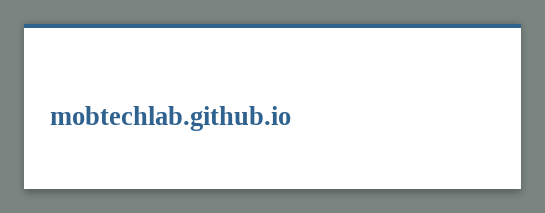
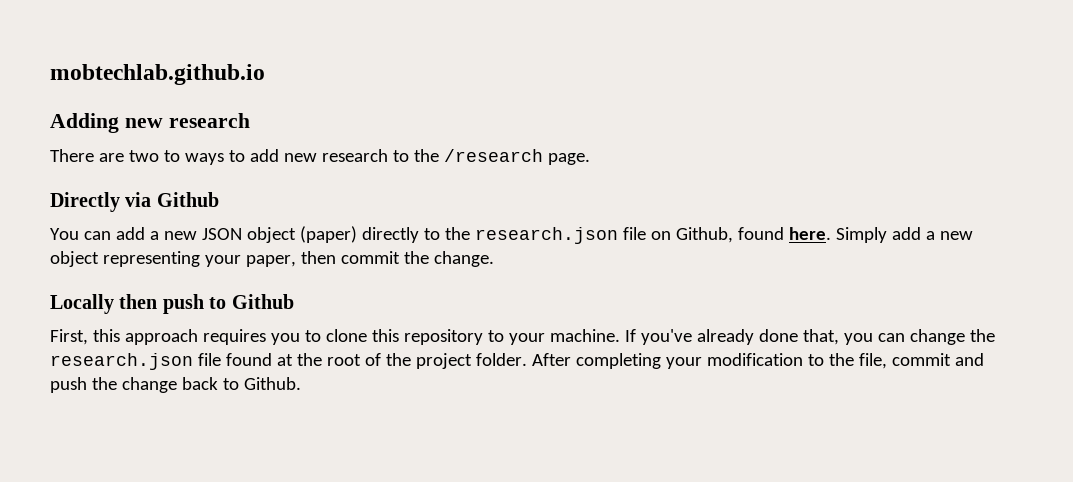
+ Adding new research
+ There are two to ways to add new research to the /research page.
+ Directly via Github
+ You can add a new JSON object (paper) directly to the research.json file on Github, found here. Simply add a new object representing your paper, then commit the change.
+ Locally then push to Github
+ First, this approach requires you to clone this repository to your machine. If you've already done that, you can change the research.json file found at the root of the project folder. After completing your modification to the file, commit and push the change back to Github.

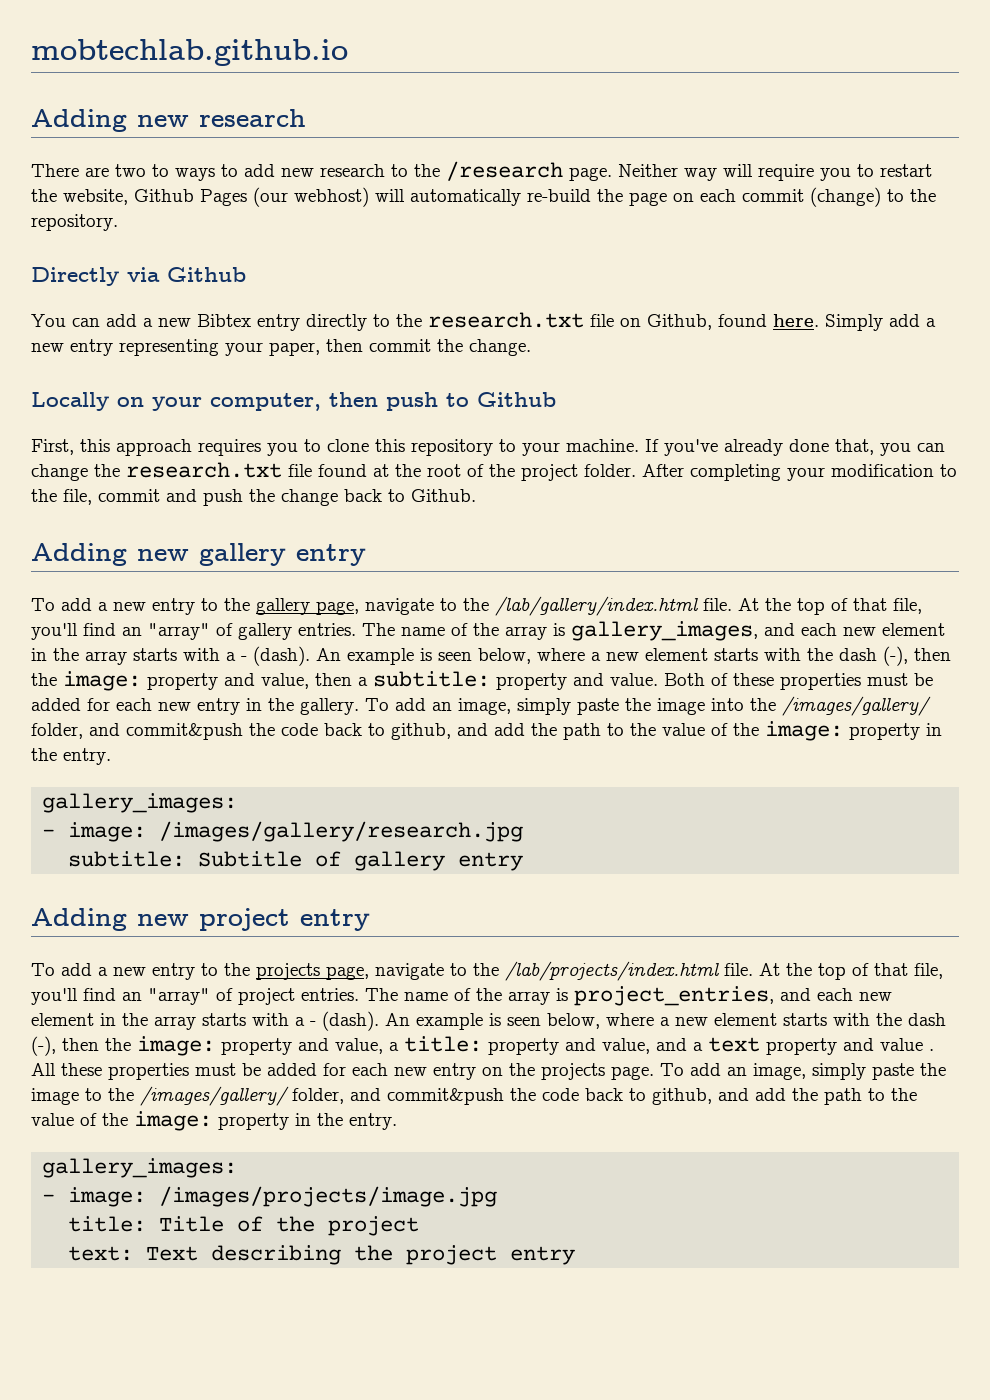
+ Neither way will require you to restart the website, Github Pages (our webhost) will automatically re-build the page on each commit (change) to the repository.
- You can add a new JSON object (paper) directly to the research.json file on Github, found here.
+ You can add a new Bibtex entry directly to the research.txt file on Github, found here.
- Simply add a new object representing your paper, then commit the change.
+ Simply add a new entry representing your paper, then commit the change.
- Locally then push to Github
+ Locally on your computer, then push to Github
- If you've already done that, you can change the research.json file found at the root of the project folder.
+ If you've already done that, you can change the research.txt file found at the root of the project folder.
+ Adding new gallery entry
+ To add a new entry to the gallery page, navigate to the /lab/gallery/index.html file. At the top of that file, you'll find an "array" of gallery entries. The name of the array is gallery_images, and each new element in the array starts with a - (dash). An example is seen below, where a new element starts with the dash (-), then the image: property and value, then a subtitle: property and value. Both of these properties must be added for each new entry in the gallery. To add an image, simply paste the image into the /images/gallery/ folder, and commit&push the code back to github, and add the path to the value of the image: property in the entry.
+ gallery_images:
+ - image: /images/gallery/research.jpg
+ subtitle: Subtitle of gallery entry
+ Adding new project entry
+ To add a new entry to the projects page, navigate to the /lab/projects/index.html file. At the top of that file, you'll find an "array" of project entries. The name of the array is project_entries, and each new element in the array starts with a - (dash). An example is seen below, where a new element starts with the dash (-), then the image: property and value, a title: property and value, and a text property and value . All these properties must be added for each new entry on the projects page. To add an image, simply paste the image to the /images/gallery/ folder, and commit&push the code back to github, and add the path to the value of the image: property in the entry.
+ gallery_images:
+ - image: /images/projects/image.jpg
+ title: Title of the project
+ text: Text describing the project entry

